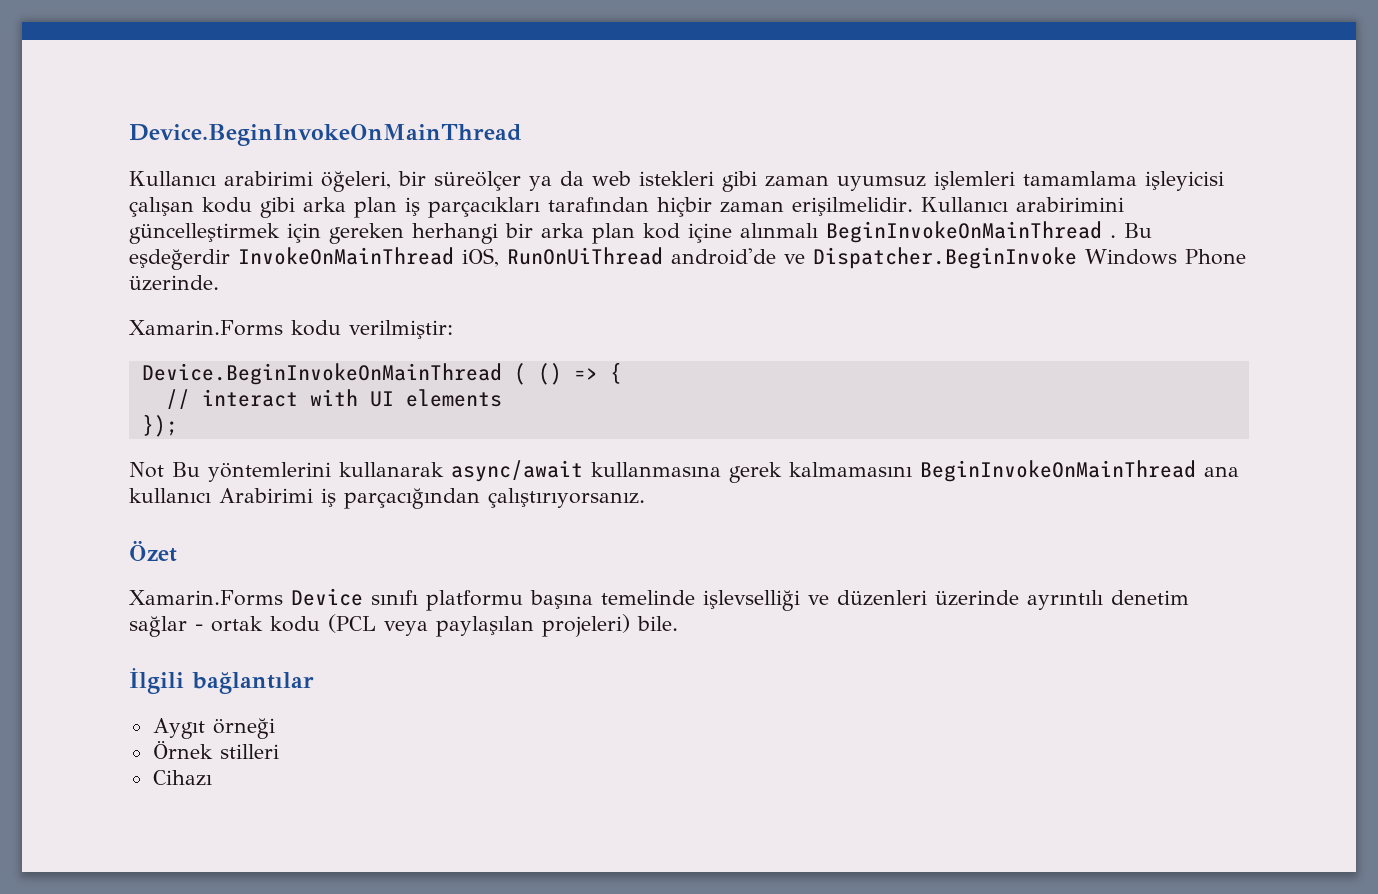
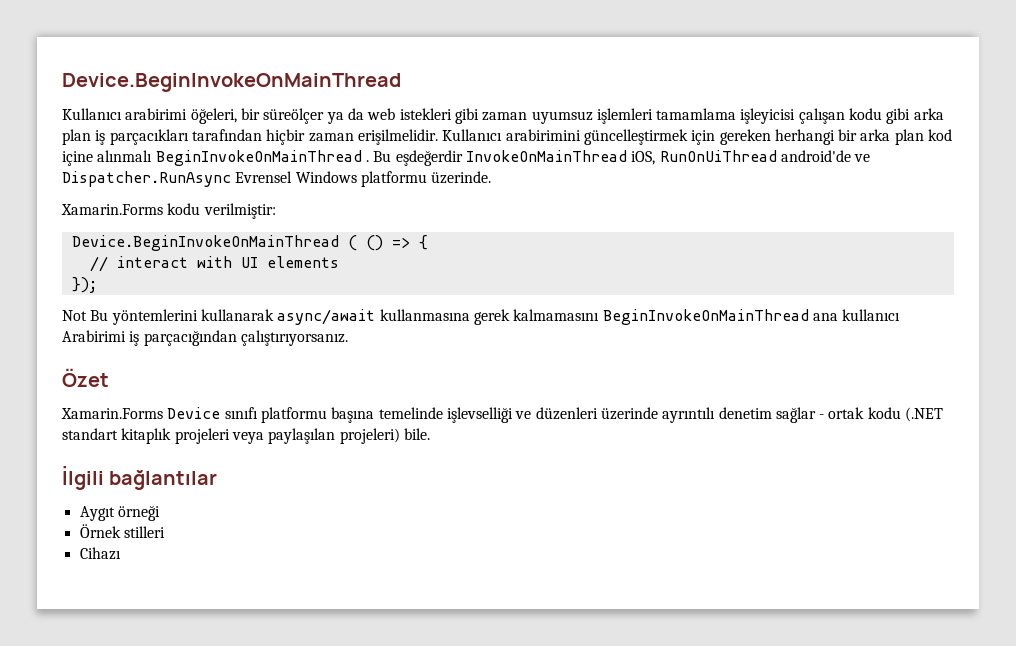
- Bu eşdeğerdir InvokeOnMainThread iOS, RunOnUiThread android'de ve Dispatcher.BeginInvoke Windows Phone üzerinde.
+ Bu eşdeğerdir InvokeOnMainThread iOS, RunOnUiThread android'de ve Dispatcher.RunAsync Evrensel Windows platformu üzerinde.
- Xamarin.Forms Device sınıfı platformu başına temelinde işlevselliği ve düzenleri üzerinde ayrıntılı denetim sağlar - ortak kodu (PCL veya paylaşılan projeleri) bile.
+ Xamarin.Forms Device sınıfı platformu başına temelinde işlevselliği ve düzenleri üzerinde ayrıntılı denetim sağlar - ortak kodu (.NET standart kitaplık projeleri veya paylaşılan projeleri) bile.

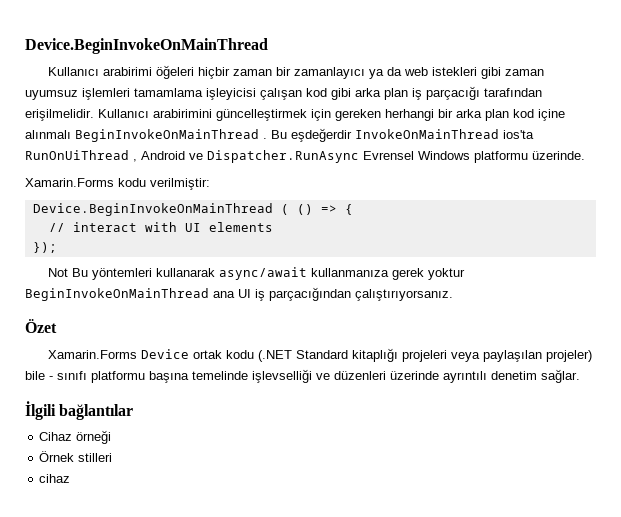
- Kullanıcı arabirimi öğeleri, bir süreölçer ya da web istekleri gibi zaman uyumsuz işlemleri tamamlama işleyicisi çalışan kodu gibi arka plan iş parçacıkları tarafından hiçbir zaman erişilmelidir.
+ Kullanıcı arabirimi öğeleri hiçbir zaman bir zamanlayıcı ya da web istekleri gibi zaman uyumsuz işlemleri tamamlama işleyicisi çalışan kod gibi arka plan iş parçacığı tarafından erişilmelidir.
- Bu eşdeğerdir InvokeOnMainThread iOS, RunOnUiThread android'de ve Dispatcher.RunAsync Evrensel Windows platformu üzerinde.
+ Bu eşdeğerdir InvokeOnMainThread ios'ta RunOnUiThread , Android ve Dispatcher.RunAsync Evrensel Windows platformu üzerinde.
- Not Bu yöntemlerini kullanarak async/await kullanmasına gerek kalmamasını BeginInvokeOnMainThread ana kullanıcı Arabirimi iş parçacığından çalıştırıyorsanız.
+ Not Bu yöntemleri kullanarak async/await kullanmanıza gerek yoktur BeginInvokeOnMainThread ana UI iş parçacığından çalıştırıyorsanız.
- Xamarin.Forms Device sınıfı platformu başına temelinde işlevselliği ve düzenleri üzerinde ayrıntılı denetim sağlar - ortak kodu (.NET standart kitaplık projeleri veya paylaşılan projeleri) bile.
+ Xamarin.Forms Device ortak kodu (.NET Standard kitaplığı projeleri veya paylaşılan projeler) bile - sınıfı platformu başına temelinde işlevselliği ve düzenleri üzerinde ayrıntılı denetim sağlar.
- Aygıt örneği
+ Cihaz örneği
- Cihazı
+ cihaz

